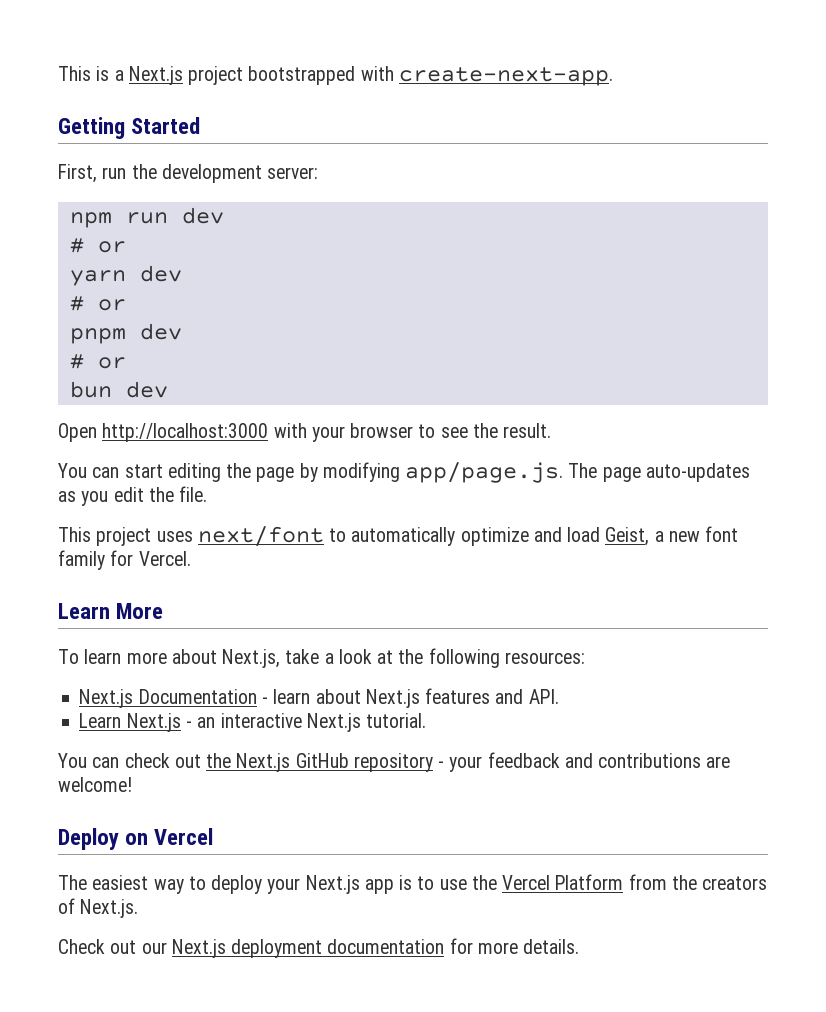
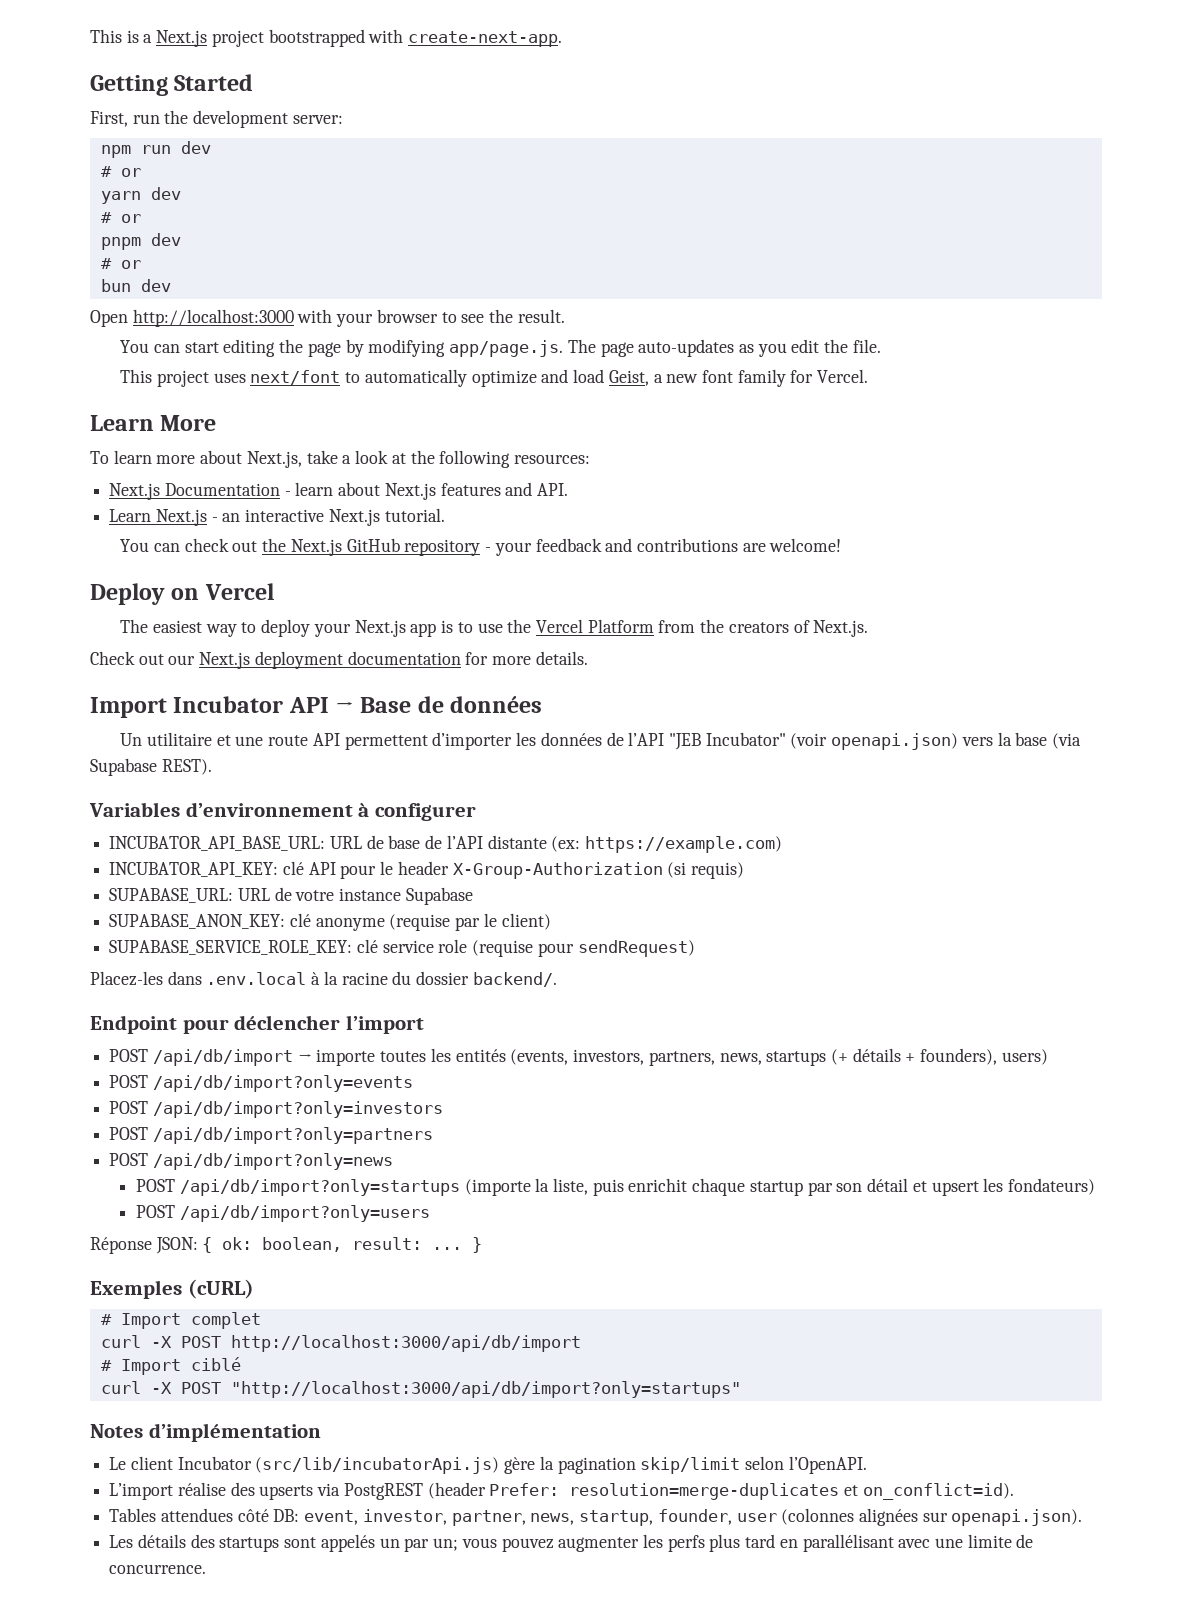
+ Import Incubator API → Base de données
+ Un utilitaire et une route API permettent d’importer les données de l’API "JEB Incubator" (voir openapi.json) vers la base (via Supabase REST).
+ Variables d’environnement à configurer
+ INCUBATOR_API_BASE_URL: URL de base de l’API distante (ex: https://example.com)
+ INCUBATOR_API_KEY: clé API pour le header X-Group-Authorization (si requis)
+ SUPABASE_URL: URL de votre instance Supabase
+ SUPABASE_ANON_KEY: clé anonyme (requise par le client)
+ SUPABASE_SERVICE_ROLE_KEY: clé service role (requise pour sendRequest)
+ Placez-les dans .env.local à la racine du dossier backend/.
+ Endpoint pour déclencher l’import
+ POST /api/db/import → importe toutes les entités (events, investors, partners, news, startups (+ détails + founders), users)
+ POST /api/db/import?only=events
+ POST /api/db/import?only=investors
+ POST /api/db/import?only=partners
+ POST /api/db/import?only=news
+ POST /api/db/import?only=startups (importe la liste, puis enrichit chaque startup par son détail et upsert les fondateurs)
+ POST /api/db/import?only=users
+ Réponse JSON: { ok: boolean, result: ... }
+ Exemples (cURL)
+ # Import complet
+ curl -X POST http://localhost:3000/api/db/import
+ # Import ciblé
+ curl -X POST "http://localhost:3000/api/db/import?only=startups"
+ Notes d’implémentation
+ Le client Incubator (src/lib/incubatorApi.js) gère la pagination skip/limit selon l’OpenAPI.
+ L’import réalise des upserts via PostgREST (header Prefer: resolution=merge-duplicates et on_conflict=id).
+ Tables attendues côté DB: event, investor, partner, news, startup, founder, user (colonnes alignées sur openapi.json).
+ Les détails des startups sont appelés un par un; vous pouvez augmenter les perfs plus tard en parallélisant avec une limite de concurrence.

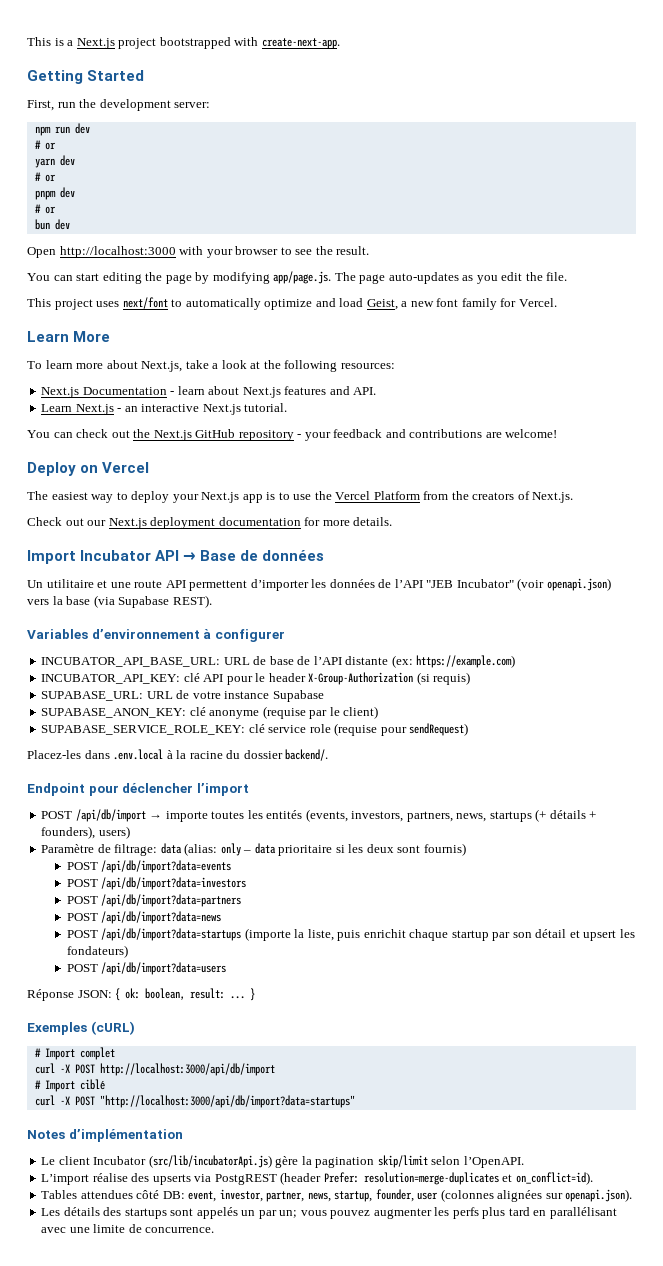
- POST /api/db/import?only=events
- POST /api/db/import?only=investors
- POST /api/db/import?only=partners
- POST /api/db/import?only=news
- POST /api/db/import?only=startups (importe la liste, puis enrichit chaque startup par son détail et upsert les fondateurs)
+ Paramètre de filtrage: data (alias: only – data prioritaire si les deux sont fournis)
+ POST /api/db/import?data=events
+ POST /api/db/import?data=investors
+ POST /api/db/import?data=partners
+ POST /api/db/import?data=news
+ POST /api/db/import?data=startups (importe la liste, puis enrichit chaque startup par son détail et upsert les fondateurs)
- POST /api/db/import?only=users
+ POST /api/db/import?data=users
- curl -X POST "http://localhost:3000/api/db/import?only=startups"
+ curl -X POST "http://localhost:3000/api/db/import?data=startups"

